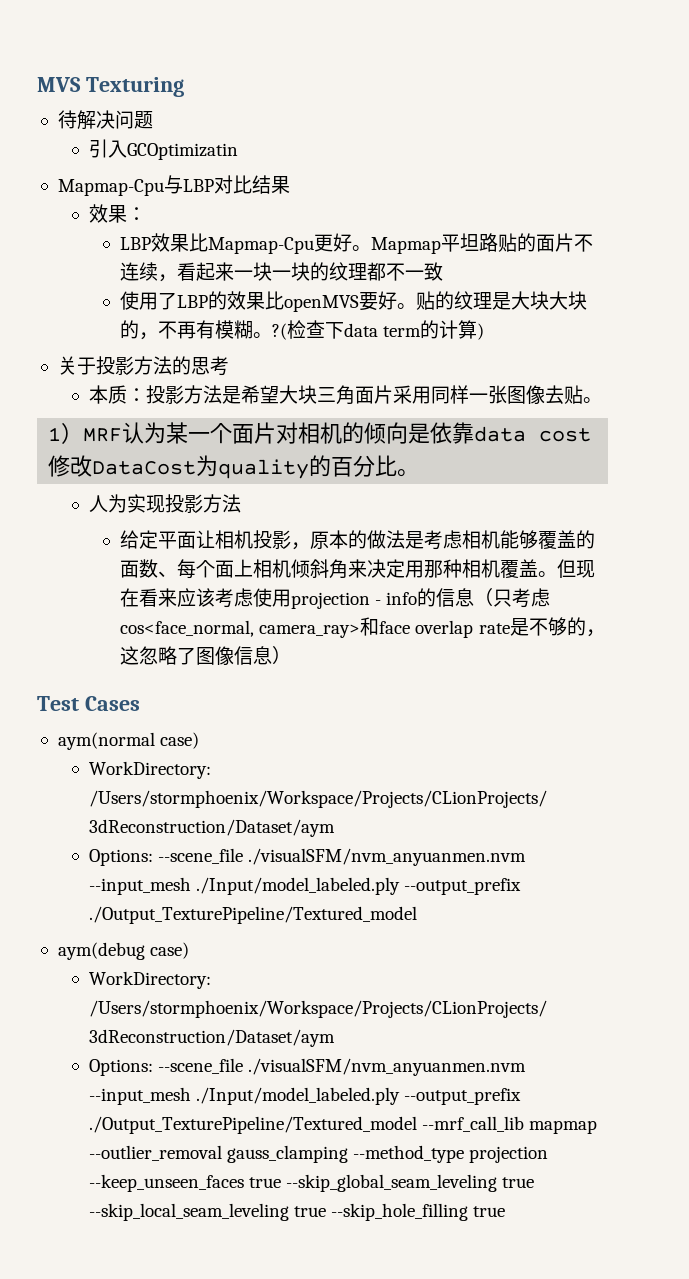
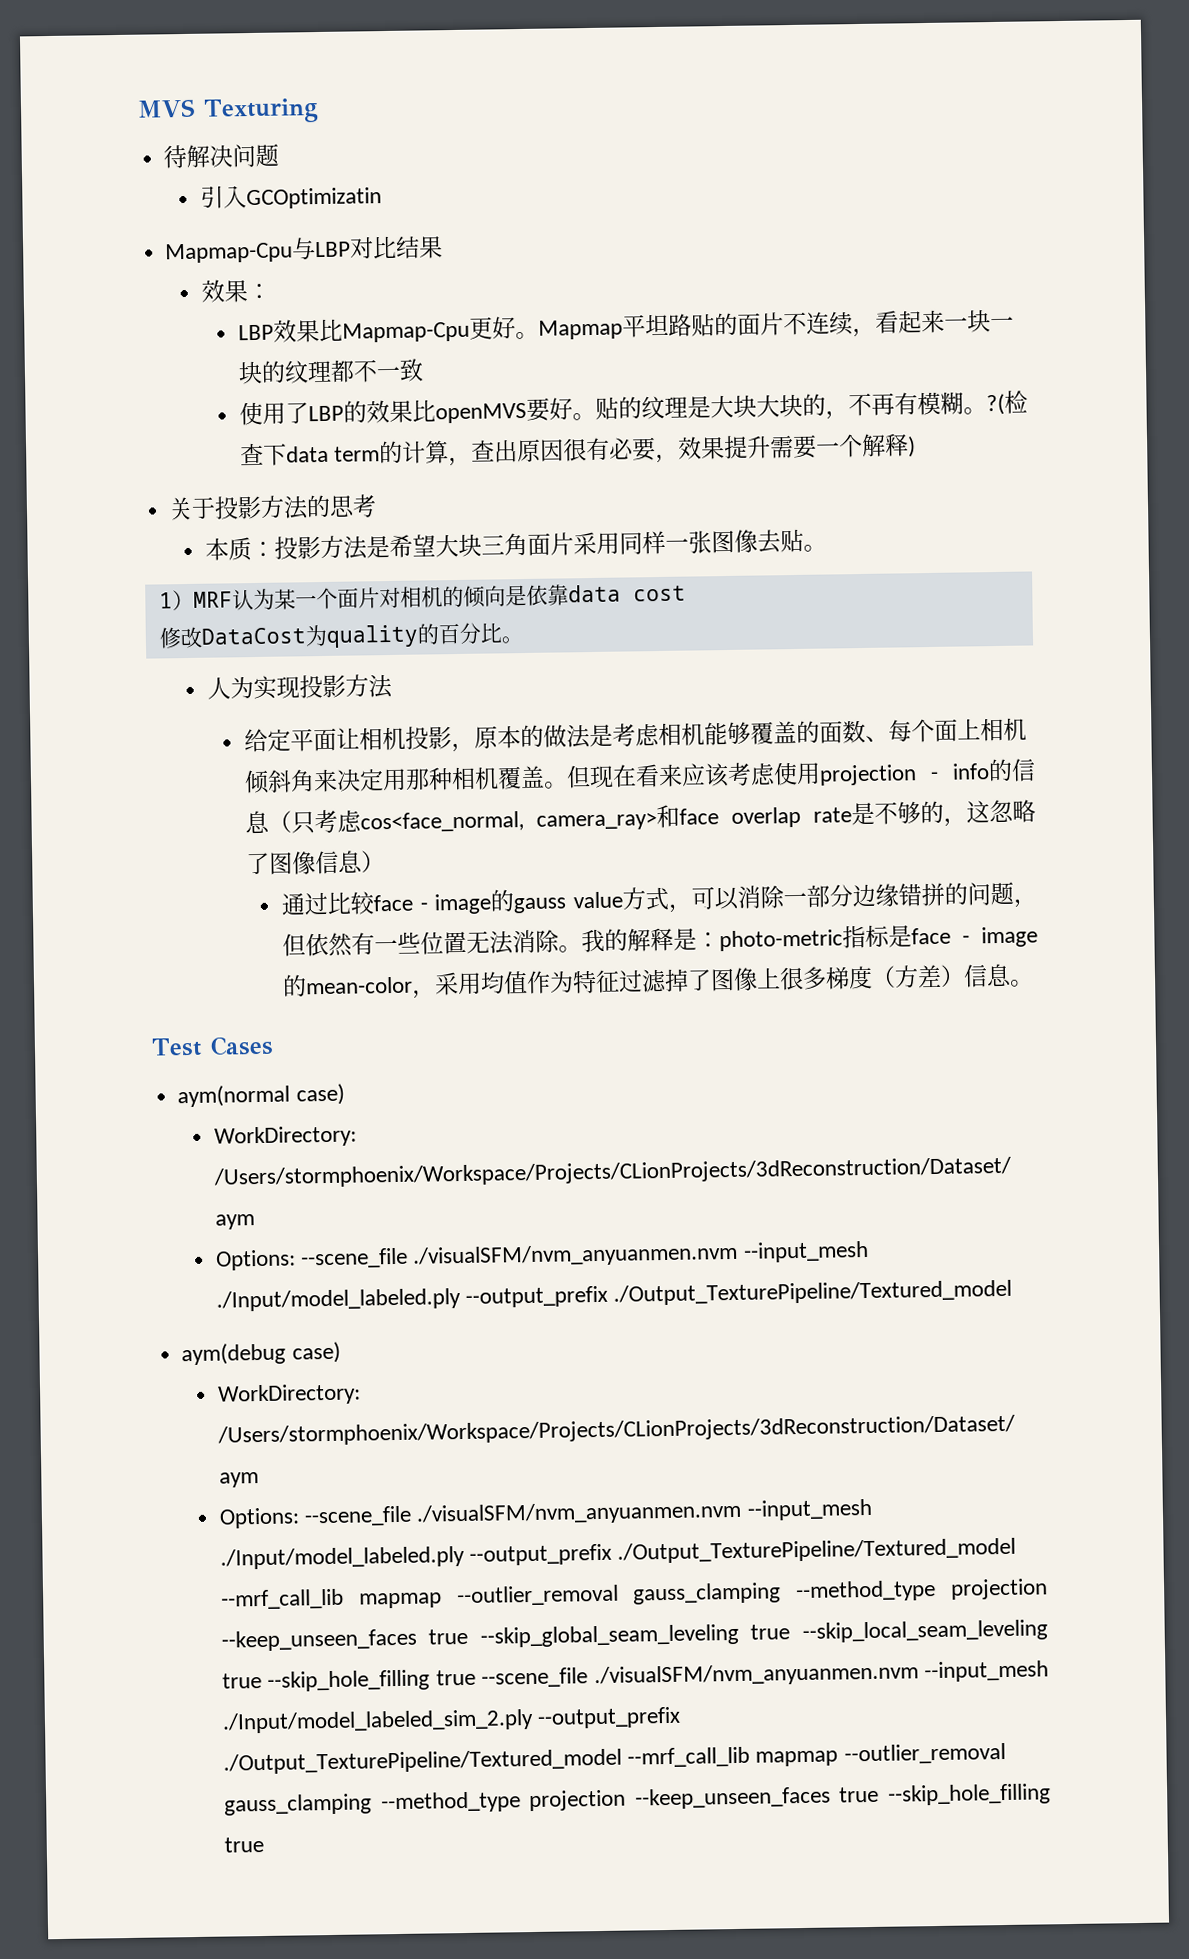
- ?(检查下data term的计算)
+ ?(检查下data term的计算，查出原因很有必要，效果提升需要一个解释)
+ 通过比较face - image的gauss value方式，可以消除一部分边缘错拼的问题，但依然有一些位置无法消除。我的解释是：photo-metric指标是face - image的mean-color，采用均值作为特征过滤掉了图像上很多梯度（方差）信息。
- Options: --scene_file ./visualSFM/nvm_anyuanmen.nvm --input_mesh ./Input/model_labeled.ply --output_prefix ./Output_TexturePipeline/Textured_model --mrf_call_lib mapmap --outlier_removal gauss_clamping --method_type projection --keep_unseen_faces true --skip_global_seam_leveling true --skip_local_seam_leveling true --skip_hole_filling true
+ Options: --scene_file ./visualSFM/nvm_anyuanmen.nvm --input_mesh ./Input/model_labeled.ply --output_prefix ./Output_TexturePipeline/Textured_model --mrf_call_lib mapmap --outlier_removal gauss_clamping --method_type projection --keep_unseen_faces true --skip_global_seam_leveling true --skip_local_seam_leveling true --skip_hole_filling true --scene_file ./visualSFM/nvm_anyuanmen.nvm --input_mesh ./Input/model_labeled_sim_2.ply --output_prefix ./Output_TexturePipeline/Textured_model --mrf_call_lib mapmap --outlier_removal gauss_clamping --method_type projection --keep_unseen_faces true --skip_hole_filling true

